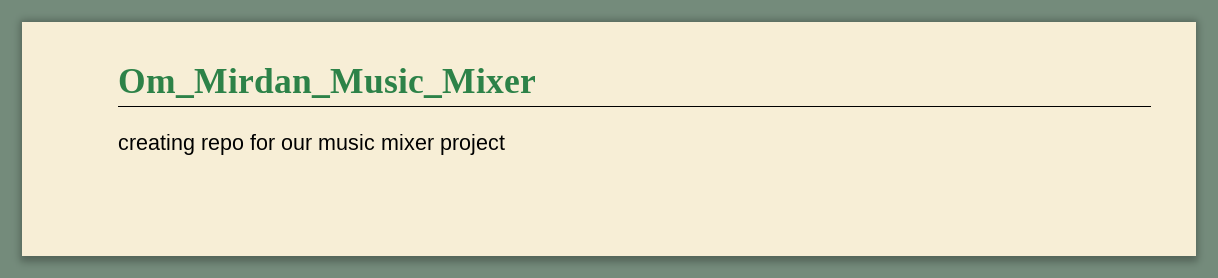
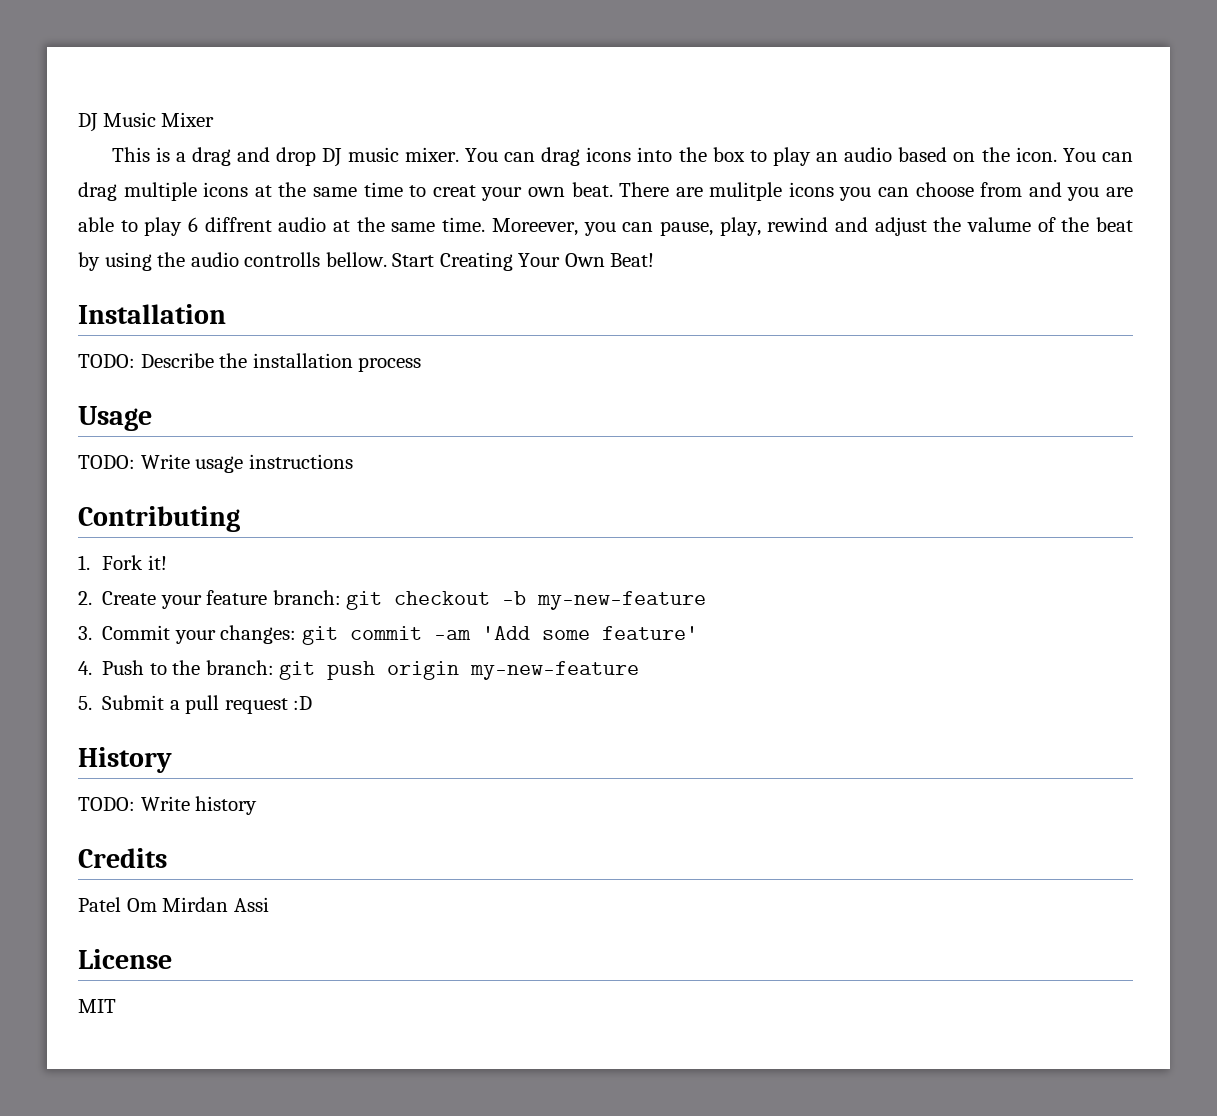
- Om_Mirdan_Music_Mixer
- creating repo for our music mixer project
+ DJ Music Mixer
+ This is a drag and drop DJ music mixer. You can drag icons into the box to play an audio based on the icon. You can drag multiple icons at the same time to creat your own beat. There are mulitple icons you can choose from and you are able to play 6 diffrent audio at the same time. Moreever, you can pause, play, rewind and adjust the valume of the beat by using the audio controlls bellow. Start Creating Your Own Beat!
+ Installation
+ TODO: Describe the installation process
+ Usage
+ TODO: Write usage instructions
+ Contributing
+ 1. Fork it!
+ 2. Create your feature branch: git checkout -b my-new-feature
+ 3. Commit your changes: git commit -am 'Add some feature'
+ 4. Push to the branch: git push origin my-new-feature
+ 5. Submit a pull request :D
+ History
+ TODO: Write history
+ Credits
+ Patel Om Mirdan Assi
+ License
+ MIT

